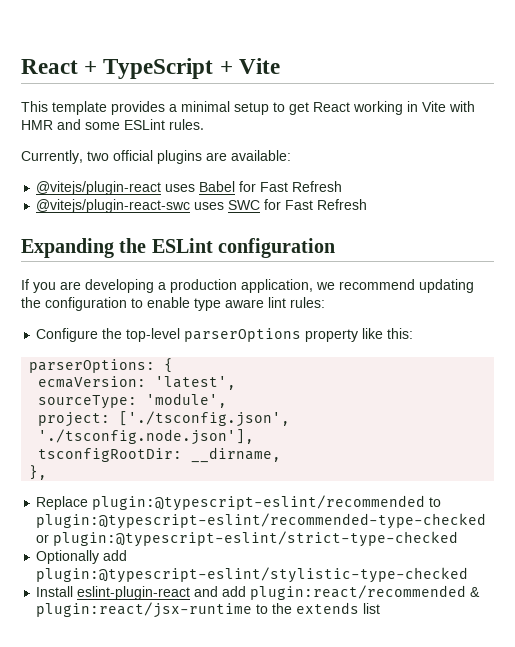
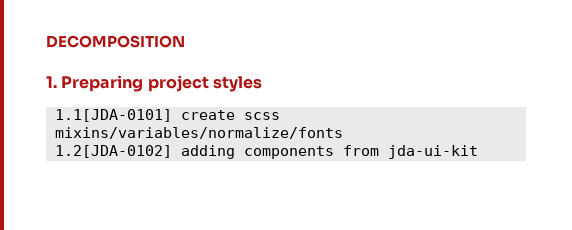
- React + TypeScript + Vite
- This template provides a minimal setup to get React working in Vite with HMR and some ESLint rules.
- Currently, two official plugins are available:
- @vitejs/plugin-react uses Babel for Fast Refresh
- @vitejs/plugin-react-swc uses SWC for Fast Refresh
- Expanding the ESLint configuration
- If you are developing a production application, we recommend updating the configuration to enable type aware lint rules:
- Configure the top-level parserOptions property like this:
- parserOptions: {
- ecmaVersion: 'latest',
- sourceType: 'module',
- project: ['./tsconfig.json', './tsconfig.node.json'],
- tsconfigRootDir: __dirname,
- },
- Replace plugin:@typescript-eslint/recommended to plugin:@typescript-eslint/recommended-type-checked or plugin:@typescript-eslint/strict-type-checked
- Optionally add plugin:@typescript-eslint/stylistic-type-checked
- Install eslint-plugin-react and add plugin:react/recommended & plugin:react/jsx-runtime to the extends list
+ DECOMPOSITION
+ 1. Preparing project styles
+ 1.1[JDA-0101] create scss mixins/variables/normalize/fonts
+ 1.2[JDA-0102] adding components from jda-ui-kit

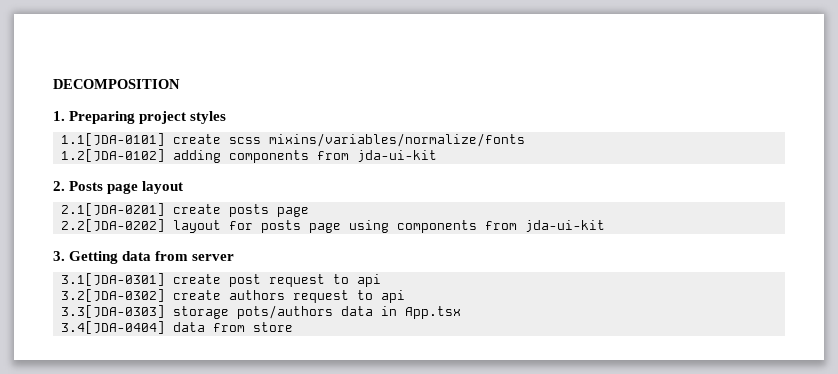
+ 2. Posts page layout
+ 2.1[JDA-0201] create posts page
+ 2.2[JDA-0202] layout for posts page using components from jda-ui-kit
+ 3. Getting data from server
+ 3.1[JDA-0301] create post request to api
+ 3.2[JDA-0302] create authors request to api
+ 3.3[JDA-0303] storage pots/authors data in App.tsx
+ 3.4[JDA-0404] data from store

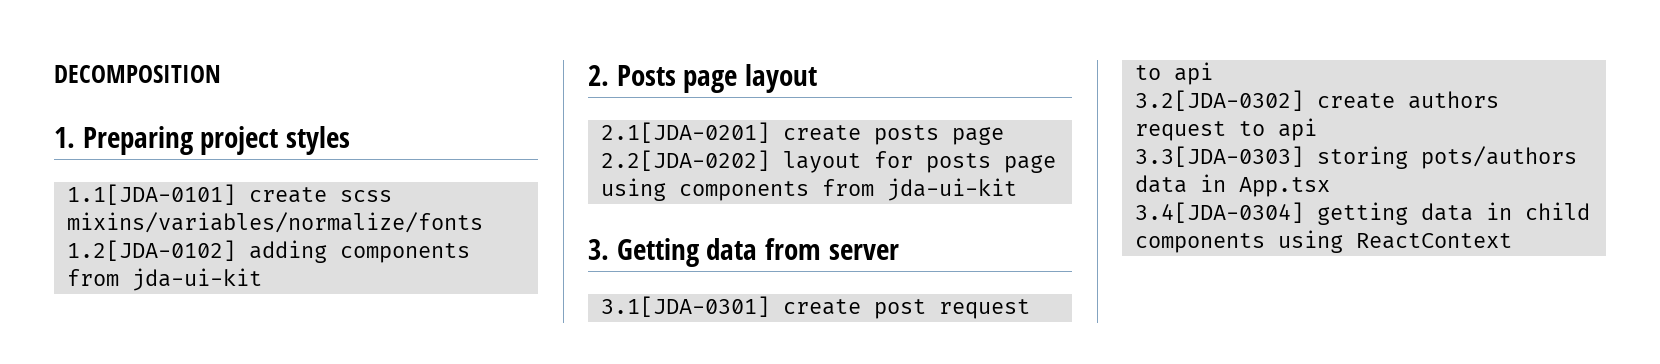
- 3.3[JDA-0303] storage pots/authors data in App.tsx
+ 3.3[JDA-0303] storing pots/authors data in App.tsx
- 3.4[JDA-0404] data from store
+ 3.4[JDA-0304] getting data in child components using ReactContext

